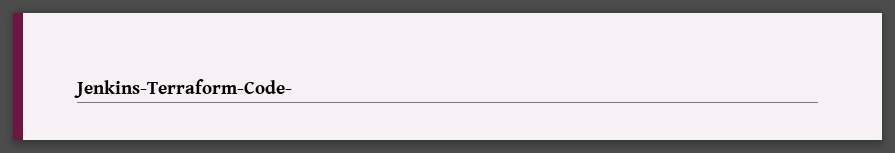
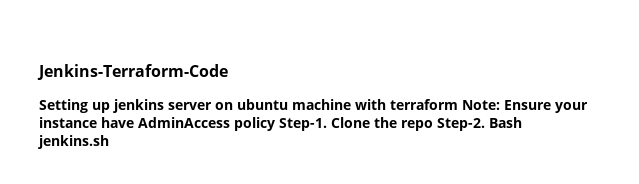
- Jenkins-Terraform-Code-
+ Jenkins-Terraform-Code
+ Setting up jenkins server on ubuntu machine with terraform Note: Ensure your instance have AdminAccess policy Step-1. Clone the repo Step-2. Bash jenkins.sh

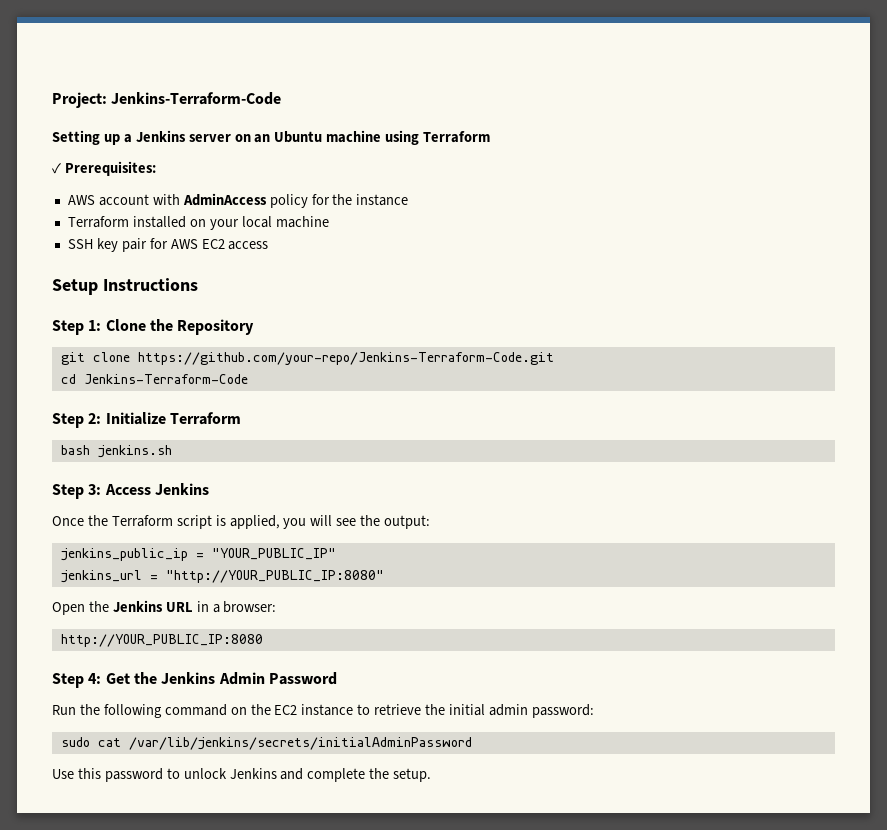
- Jenkins-Terraform-Code
+ Project: Jenkins-Terraform-Code
- Setting up jenkins server on ubuntu machine with terraform Note: Ensure your instance have AdminAccess policy Step-1. Clone the repo Step-2. Bash jenkins.sh
+ Setting up a Jenkins server on an Ubuntu machine using Terraform
+ ✓ Prerequisites:
+ AWS account with AdminAccess policy for the instance
+ Terraform installed on your local machine
+ SSH key pair for AWS EC2 access
+ Setup Instructions
+ Step 1: Clone the Repository
+ git clone https://github.com/your-repo/Jenkins-Terraform-Code.git
+ cd Jenkins-Terraform-Code
+ Step 2: Initialize Terraform
+ bash jenkins.sh
+ Step 3: Access Jenkins
+ Once the Terraform script is applied, you will see the output:
+ jenkins_public_ip = "YOUR_PUBLIC_IP"
+ jenkins_url = "http://YOUR_PUBLIC_IP:8080"
+ Open the Jenkins URL in a browser:
+ http://YOUR_PUBLIC_IP:8080
+ Step 4: Get the Jenkins Admin Password
+ Run the following command on the EC2 instance to retrieve the initial admin password:
+ sudo cat /var/lib/jenkins/secrets/initialAdminPassword
+ Use this password to unlock Jenkins and complete the setup.

